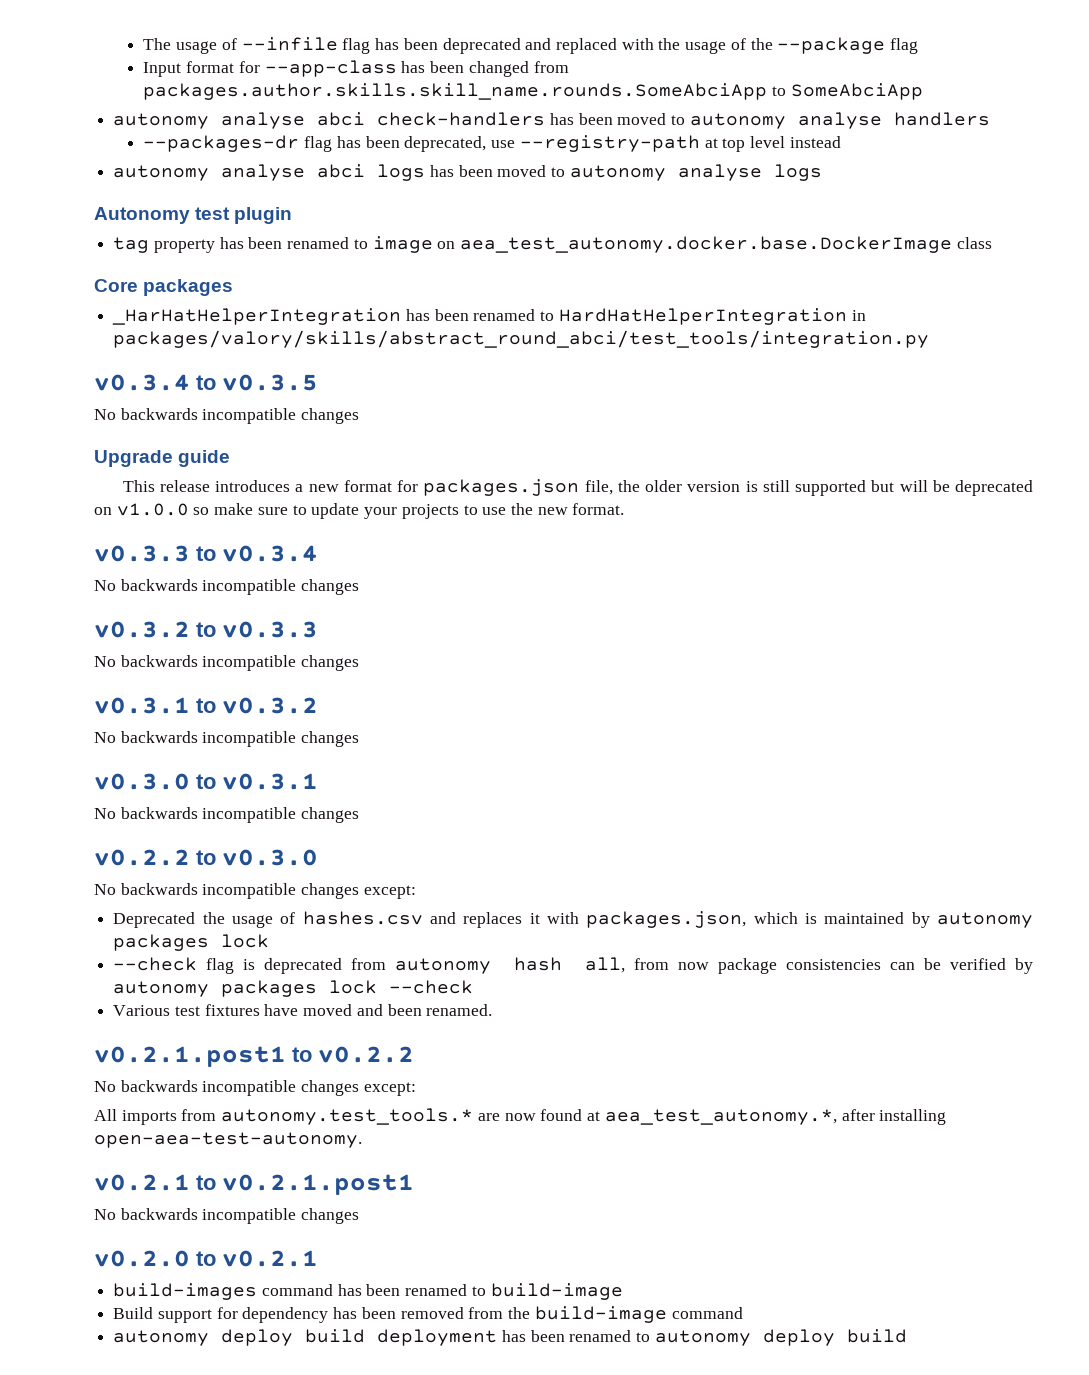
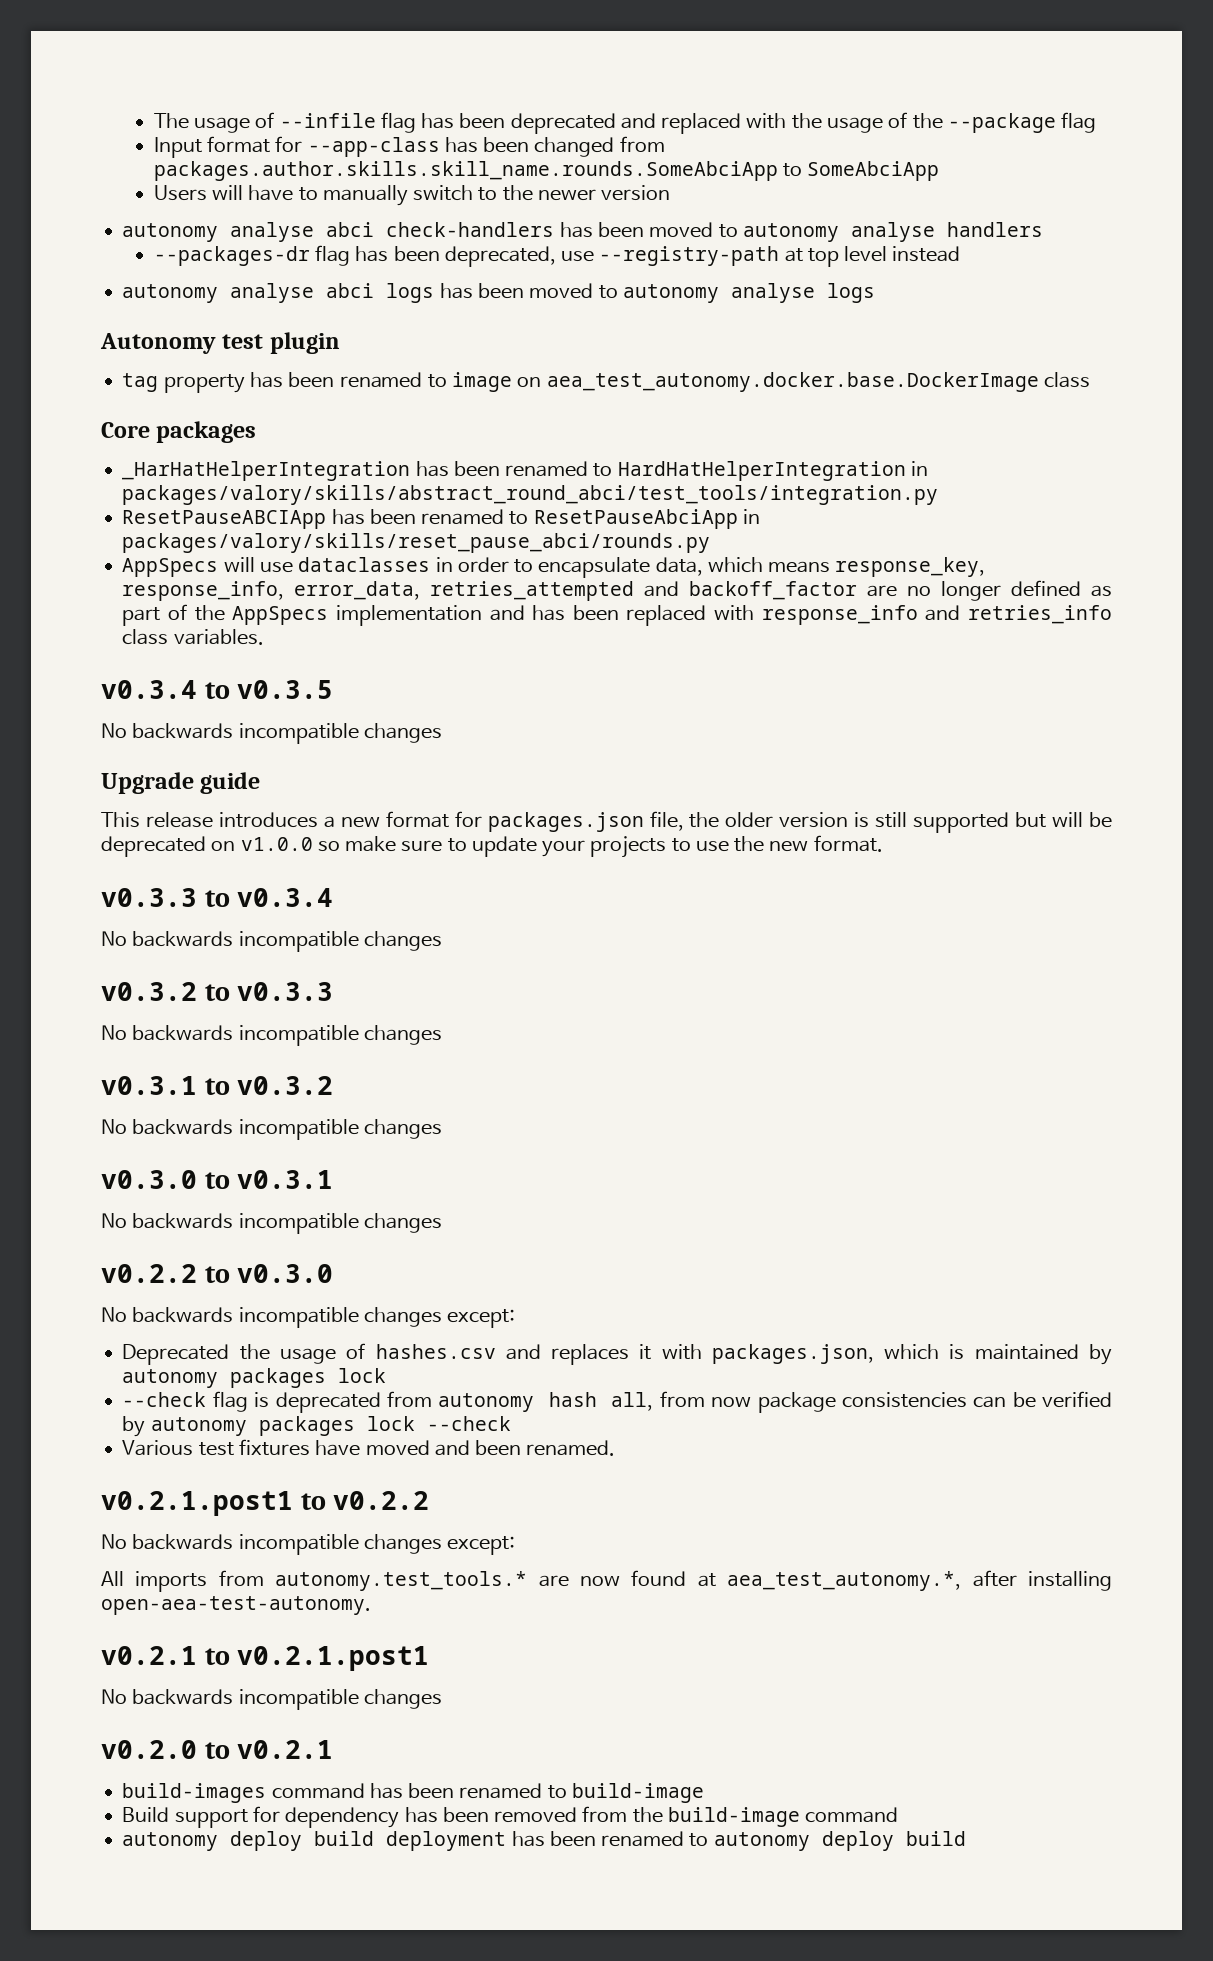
+ Users will have to manually switch to the newer version
+ ResetPauseABCIApp has been renamed to ResetPauseAbciApp in packages/valory/skills/reset_pause_abci/rounds.py
+ AppSpecs will use dataclasses in order to encapsulate data, which means response_key, response_info, error_data, retries_attempted and backoff_factor are no longer defined as part of the AppSpecs implementation and has been replaced with response_info and retries_info class variables.

